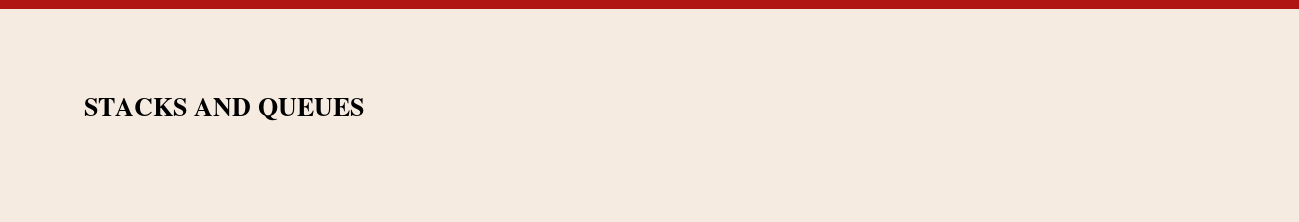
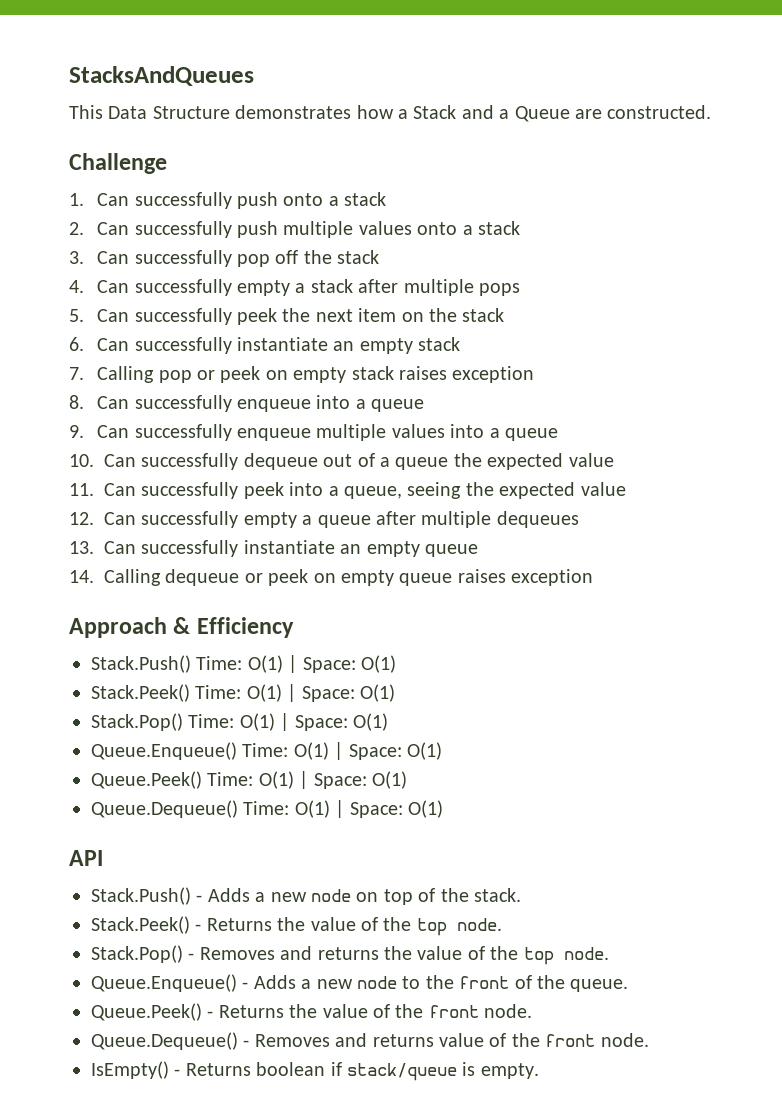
- STACKS AND QUEUES
+ StacksAndQueues
+ This Data Structure demonstrates how a Stack and a Queue are constructed.
+ Challenge
+ 1. Can successfully push onto a stack
+ 2. Can successfully push multiple values onto a stack
+ 3. Can successfully pop off the stack
+ 4. Can successfully empty a stack after multiple pops
+ 5. Can successfully peek the next item on the stack
+ 6. Can successfully instantiate an empty stack
+ 7. Calling pop or peek on empty stack raises exception
+ 8. Can successfully enqueue into a queue
+ 9. Can successfully enqueue multiple values into a queue
+ 10. Can successfully dequeue out of a queue the expected value
+ 11. Can successfully peek into a queue, seeing the expected value
+ 12. Can successfully empty a queue after multiple dequeues
+ 13. Can successfully instantiate an empty queue
+ 14. Calling dequeue or peek on empty queue raises exception
+ Approach & Efficiency
+ Stack.Push() Time: O(1) | Space: O(1)
+ Stack.Peek() Time: O(1) | Space: O(1)
+ Stack.Pop() Time: O(1) | Space: O(1)
+ Queue.Enqueue() Time: O(1) | Space: O(1)
+ Queue.Peek() Time: O(1) | Space: O(1)
+ Queue.Dequeue() Time: O(1) | Space: O(1)
+ API
+ Stack.Push() - Adds a new node on top of the stack.
+ Stack.Peek() - Returns the value of the top node.
+ Stack.Pop() - Removes and returns the value of the top node.
+ Queue.Enqueue() - Adds a new node to the front of the queue.
+ Queue.Peek() - Returns the value of the front node.
+ Queue.Dequeue() - Removes and returns value of the front node.
+ IsEmpty() - Returns boolean if stack/queue is empty.

